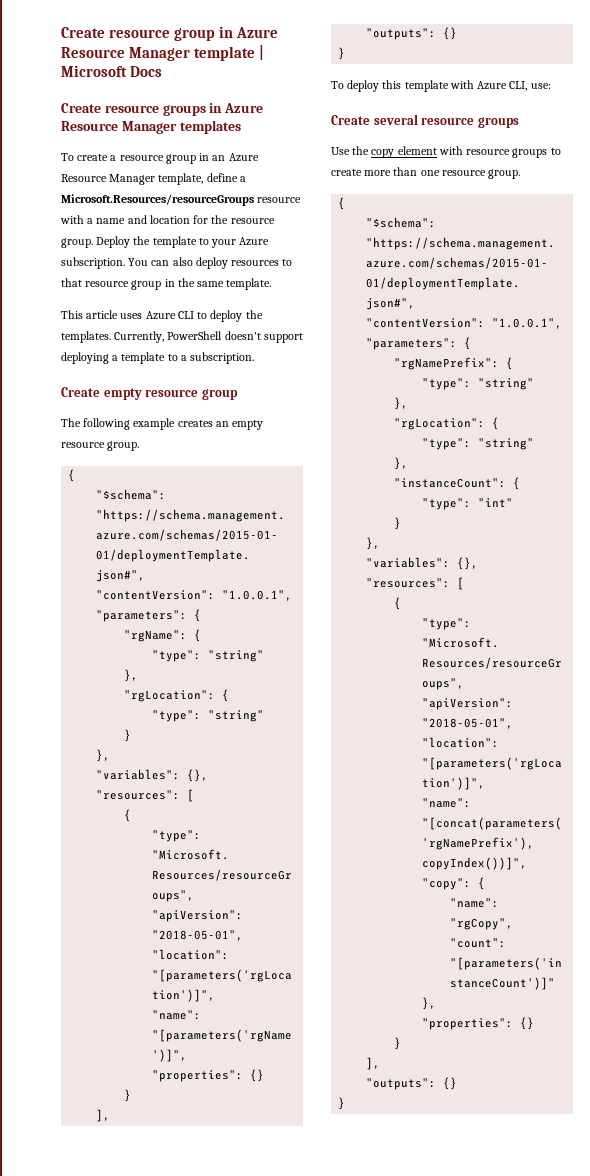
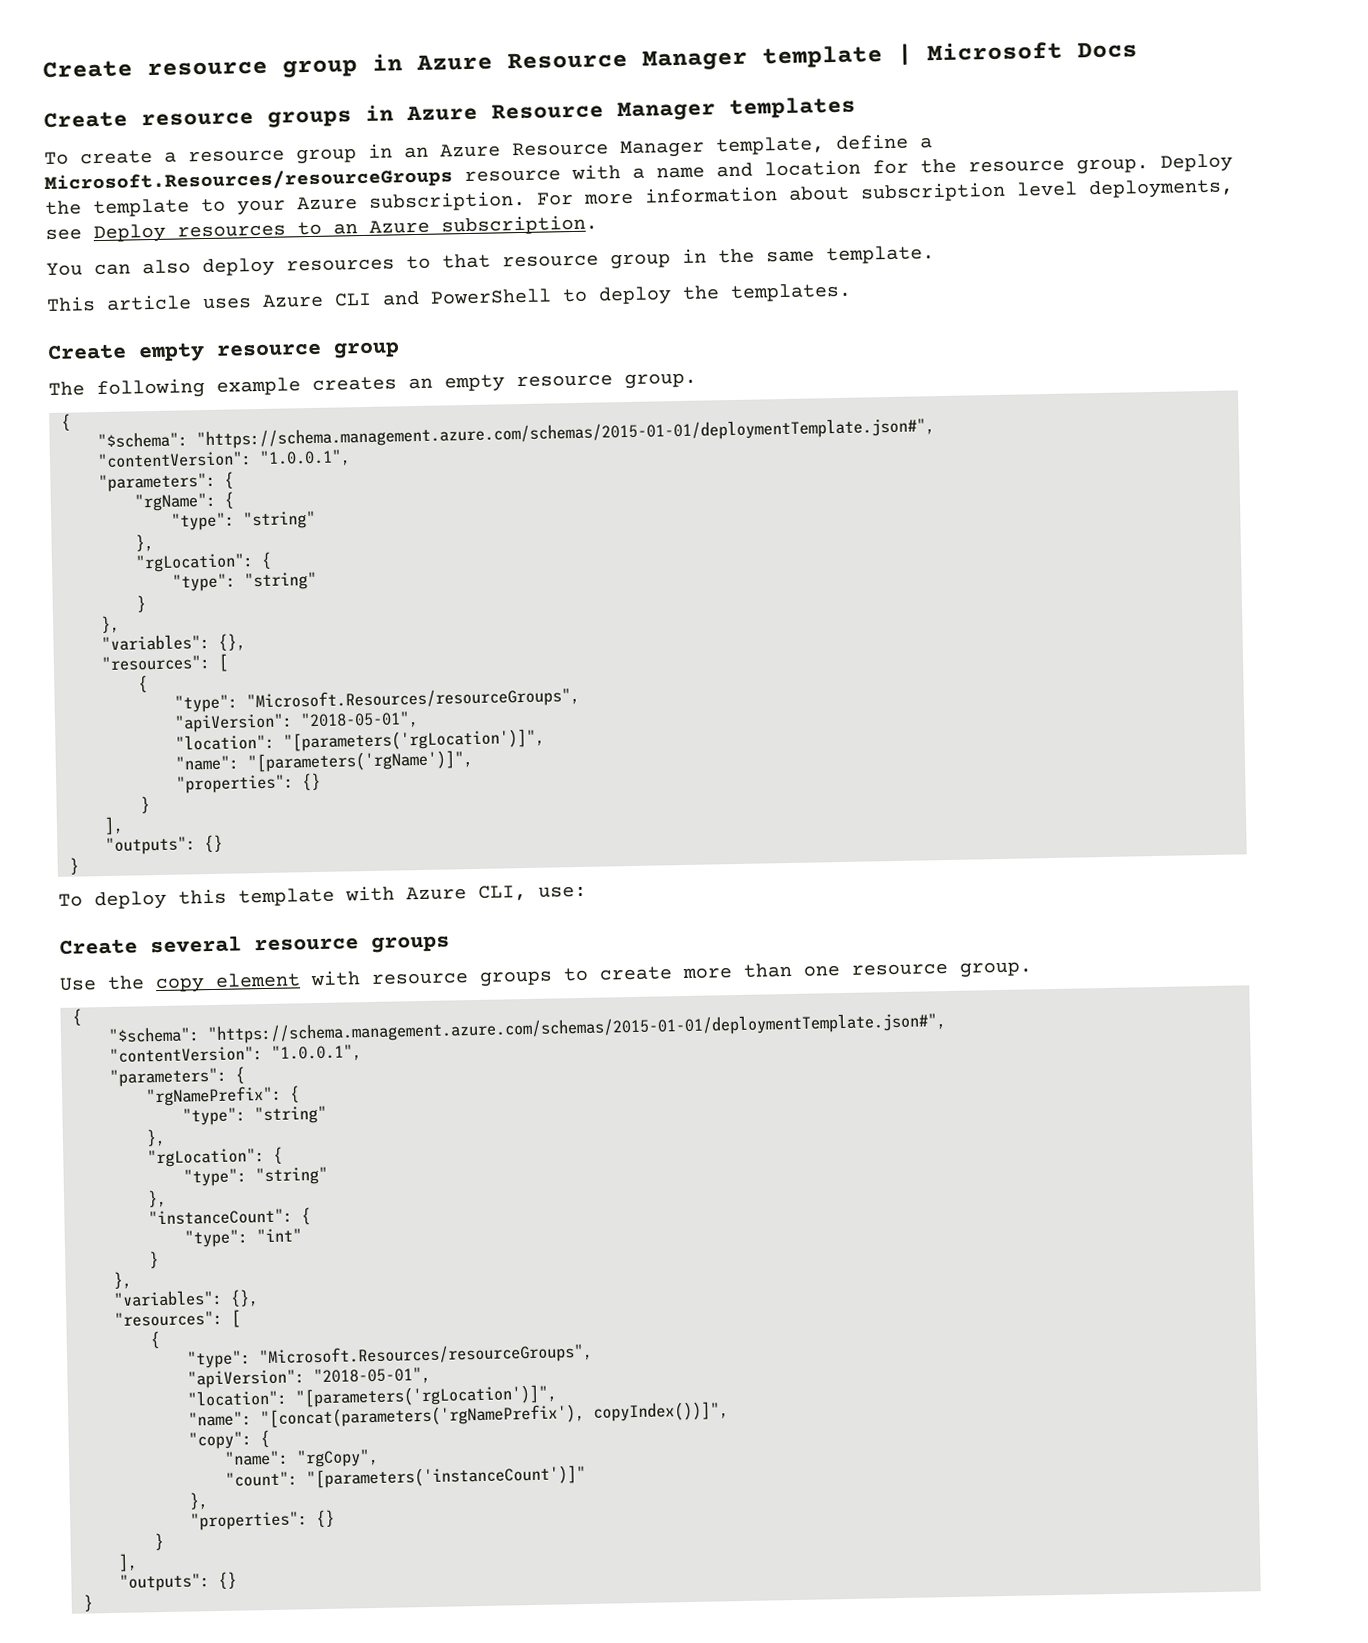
- Deploy the template to your Azure subscription. You can also deploy resources to that resource group in the same template.
+ Deploy the template to your Azure subscription. For more information about subscription level deployments, see Deploy resources to an Azure subscription.
+ You can also deploy resources to that resource group in the same template.
- This article uses Azure CLI to deploy the templates. Currently, PowerShell doesn't support deploying a template to a subscription.
+ This article uses Azure CLI and PowerShell to deploy the templates.

